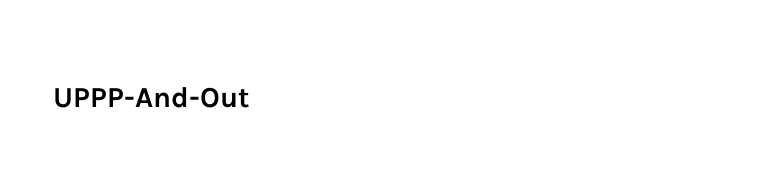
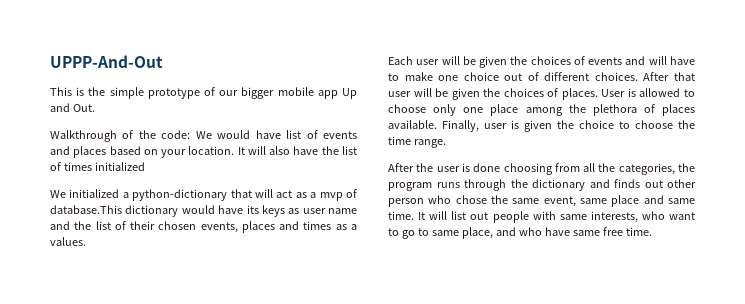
+ This is the simple prototype of our bigger mobile app Up and Out.
+ Walkthrough of the code: We would have list of events and places based on your location. It will also have the list of times initialized
+ We initialized a python-dictionary that will act as a mvp of database.This dictionary would have its keys as user name and the list of their chosen events, places and times as a values.
+ Each user will be given the choices of events and will have to make one choice out of different choices. After that user will be given the choices of places. User is allowed to choose only one place among the plethora of places available. Finally, user is given the choice to choose the time range.
+ After the user is done choosing from all the categories, the program runs through the dictionary and finds out other person who chose the same event, same place and same time. It will list out people with same interests, who want to go to same place, and who have same free time.

